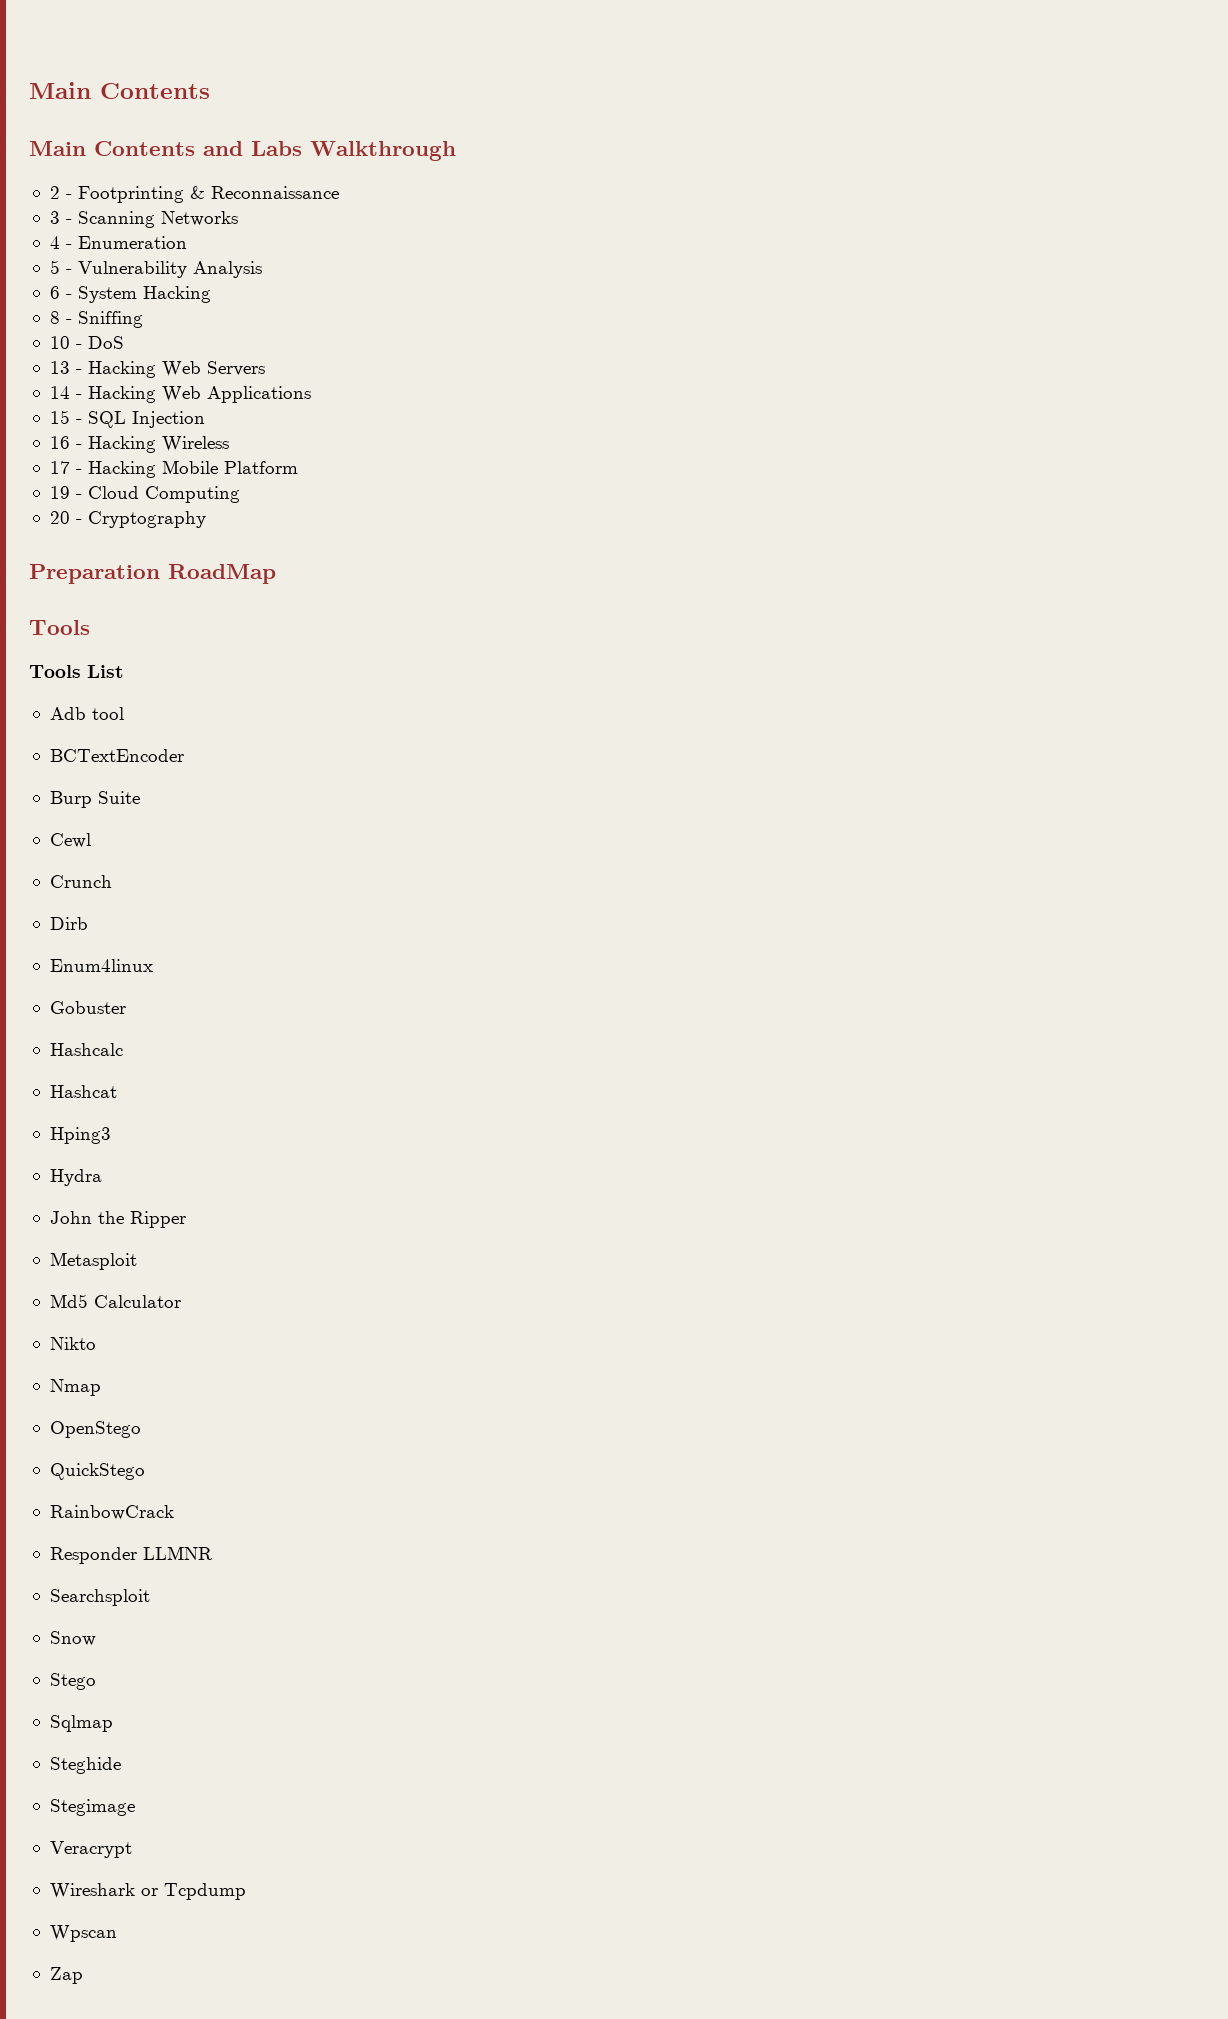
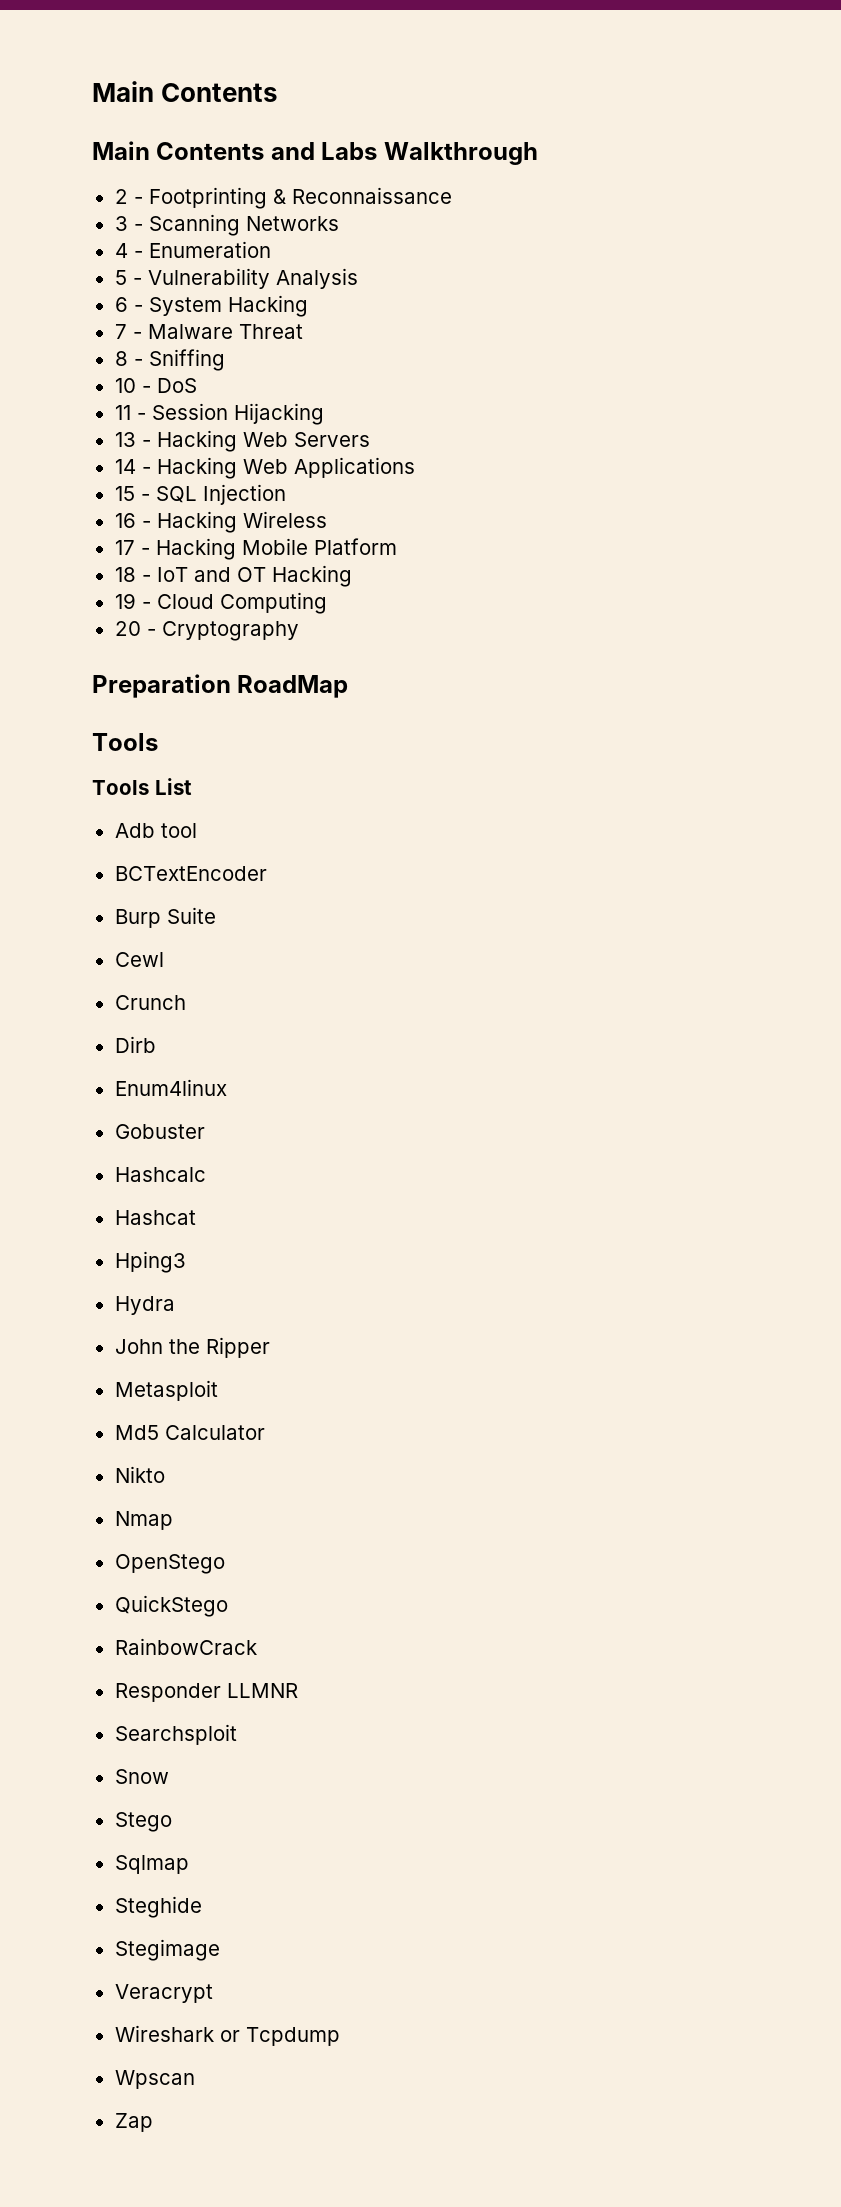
+ 7 - Malware Threat
+ 11 - Session Hijacking
+ 18 - IoT and OT Hacking

